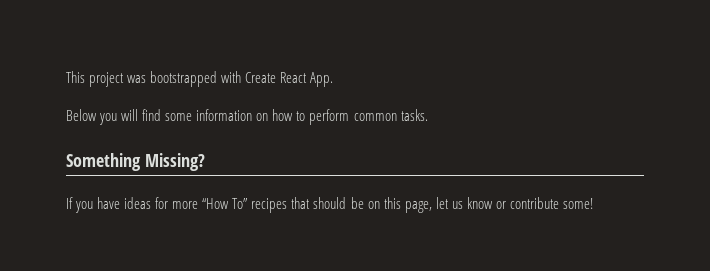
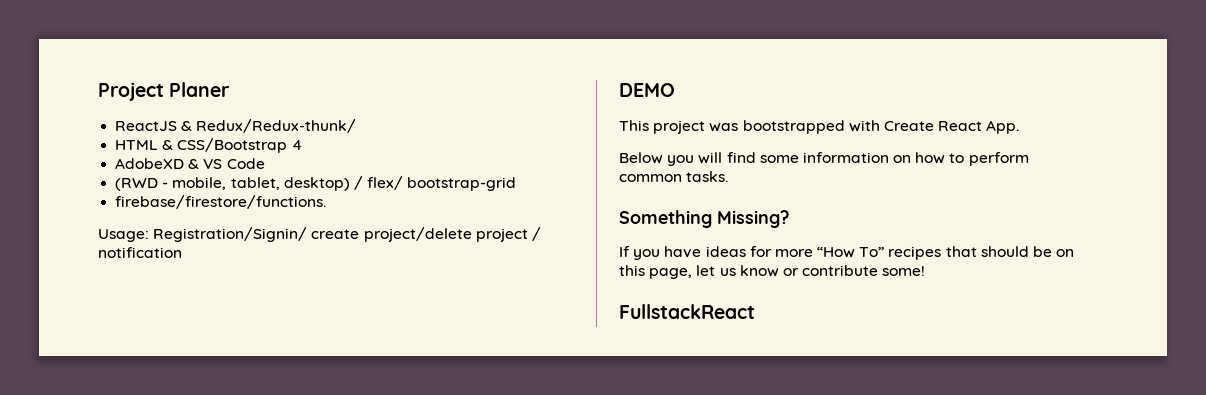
+ Project Planer
+ ReactJS & Redux/Redux-thunk/
+ HTML & CSS/Bootstrap 4
+ AdobeXD & VS Code
+ (RWD - mobile, tablet, desktop) / flex/ bootstrap-grid
+ firebase/firestore/functions.
+ Usage: Registration/Signin/ create project/delete project / notification
+ DEMO
+ FullstackReact

